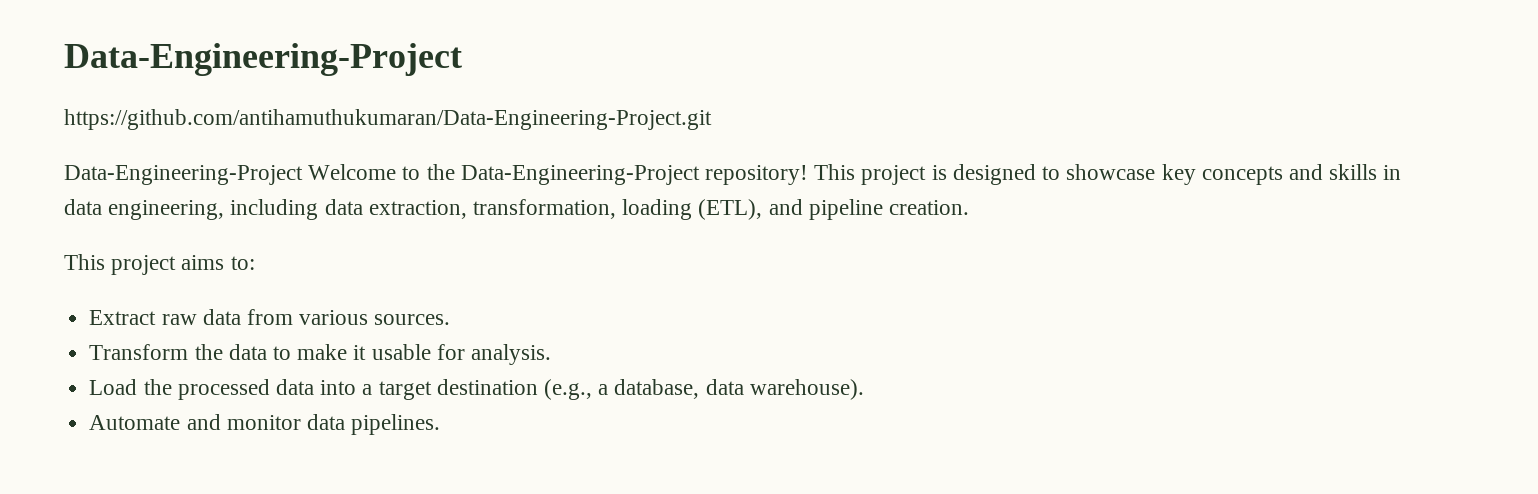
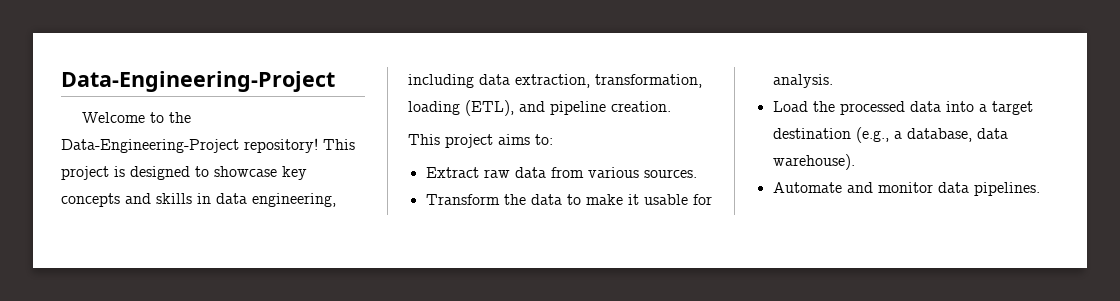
- https://github.com/antihamuthukumaran/Data-Engineering-Project.git
- Data-Engineering-Project Welcome to the Data-Engineering-Project repository!
+ Welcome to the Data-Engineering-Project repository!

